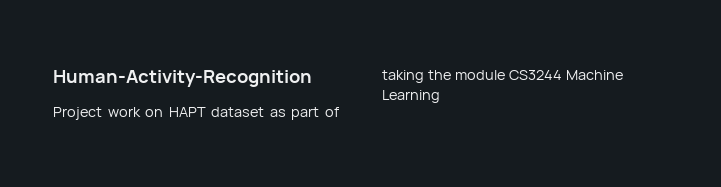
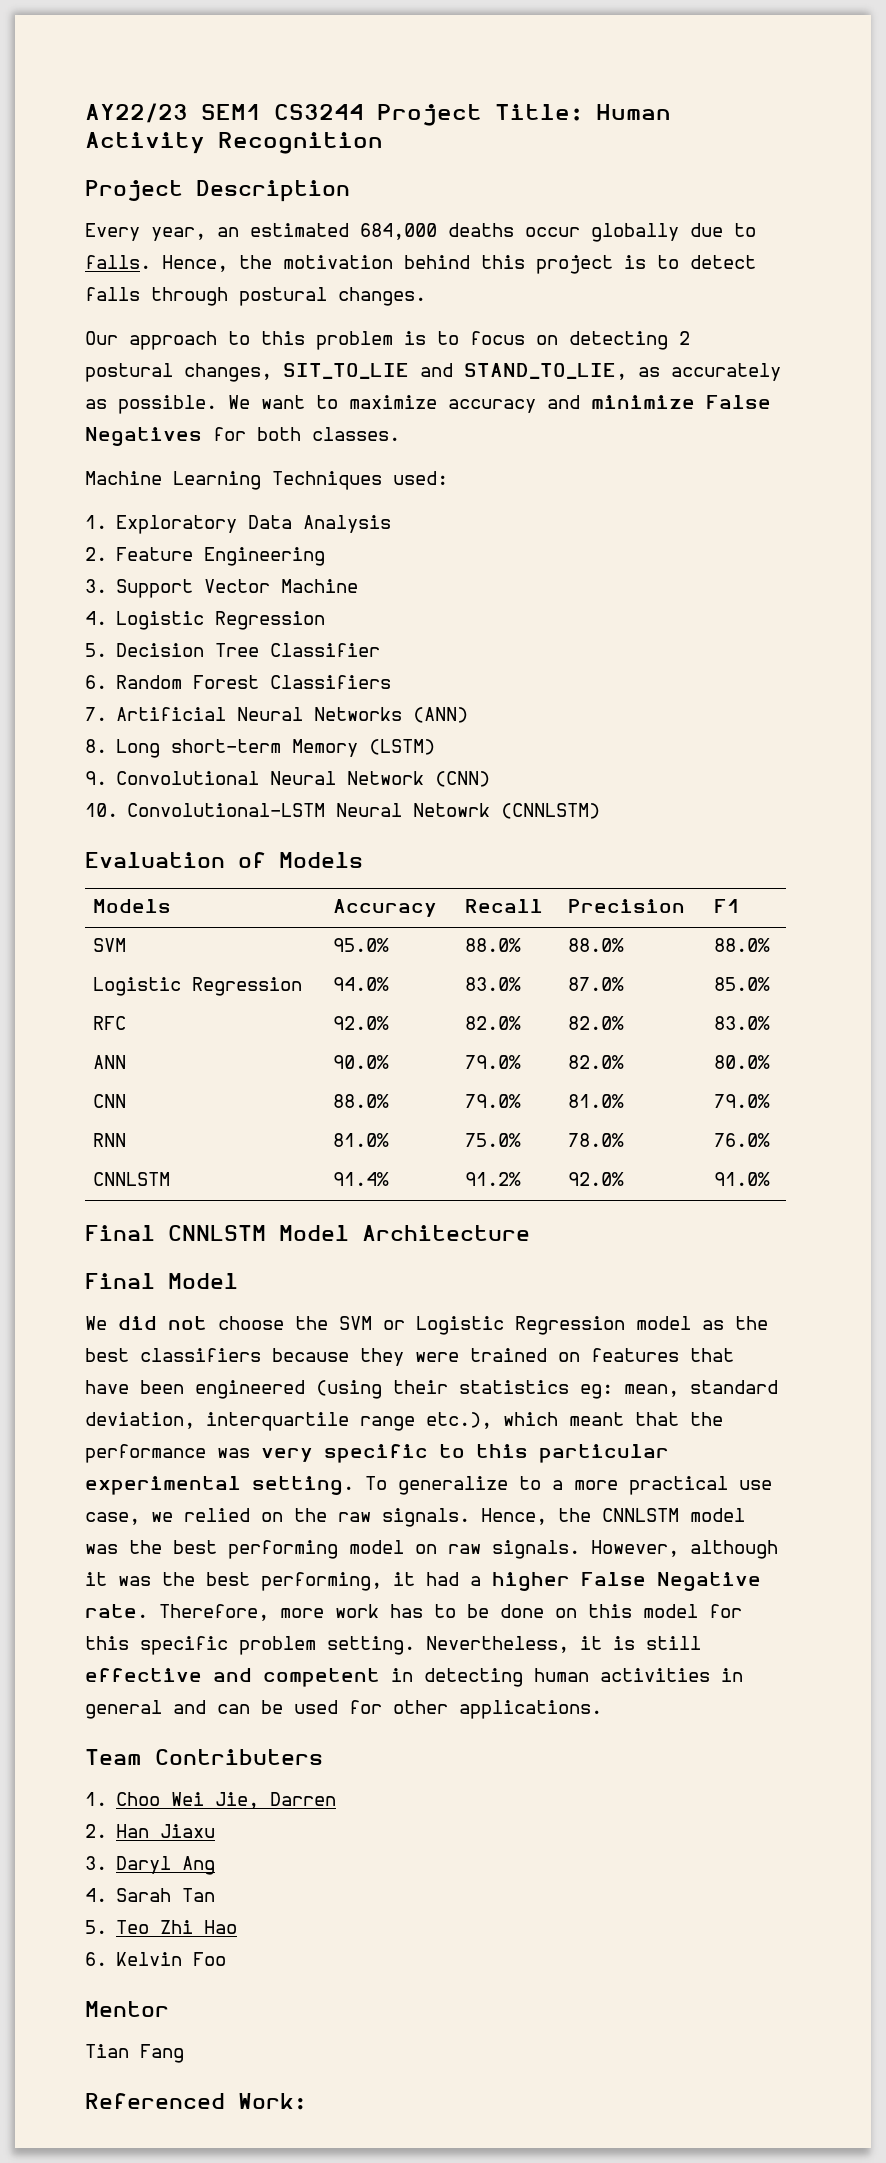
- Human-Activity-Recognition
- Project work on HAPT dataset as part of taking the module CS3244 Machine Learning
+ AY22/23 SEM1 CS3244 Project Title: Human Activity Recognition
+ Project Description
+ Every year, an estimated 684,000 deaths occur globally due to falls. Hence, the motivation behind this project is to detect falls through postural changes.
+ Our approach to this problem is to focus on detecting 2 postural changes, SIT_TO_LIE and STAND_TO_LIE, as accurately as possible. We want to maximize accuracy and minimize False Negatives for both classes.
+ Machine Learning Techniques used:
+ 1. Exploratory Data Analysis
+ 2. Feature Engineering
+ 3. Support Vector Machine
+ 4. Logistic Regression
+ 5. Decision Tree Classifier
+ 6. Random Forest Classifiers
+ 7. Artificial Neural Networks (ANN)
+ 8. Long short-term Memory (LSTM)
+ 9. Convolutional Neural Network (CNN)
+ 10. Convolutional-LSTM Neural Netowrk (CNNLSTM)
+ Evaluation of Models
+ Models | Accuracy | Recall | Precision | F1
+ SVM | 95.0% | 88.0% | 88.0% | 88.0%
+ Logistic Regression | 94.0% | 83.0% | 87.0% | 85.0%
+ RFC | 92.0% | 82.0% | 82.0% | 83.0%
+ ANN | 90.0% | 79.0% | 82.0% | 80.0%
+ CNN | 88.0% | 79.0% | 81.0% | 79.0%
+ RNN | 81.0% | 75.0% | 78.0% | 76.0%
+ CNNLSTM | 91.4% | 91.2% | 92.0% | 91.0%
+ Final CNNLSTM Model Architecture
+ Final Model
+ We did not choose the SVM or Logistic Regression model as the best classifiers because they were trained on features that have been engineered (using their statistics eg: mean, standard deviation, interquartile range etc.), which meant that the performance was very specific to this particular experimental setting. To generalize to a more practical use case, we relied on the raw signals. Hence, the CNNLSTM model was the best performing model on raw signals. However, although it was the best performing, it had a higher False Negative rate. Therefore, more work has to be done on this model for this specific problem setting. Nevertheless, it is still effective and competent in detecting human activities in general and can be used for other applications.
+ Team Contributers
+ 1. Choo Wei Jie, Darren
+ 2. Han Jiaxu
+ 3. Daryl Ang
+ 4. Sarah Tan
+ 5. Teo Zhi Hao
+ 6. Kelvin Foo
+ Mentor
+ Tian Fang
+ Referenced Work:

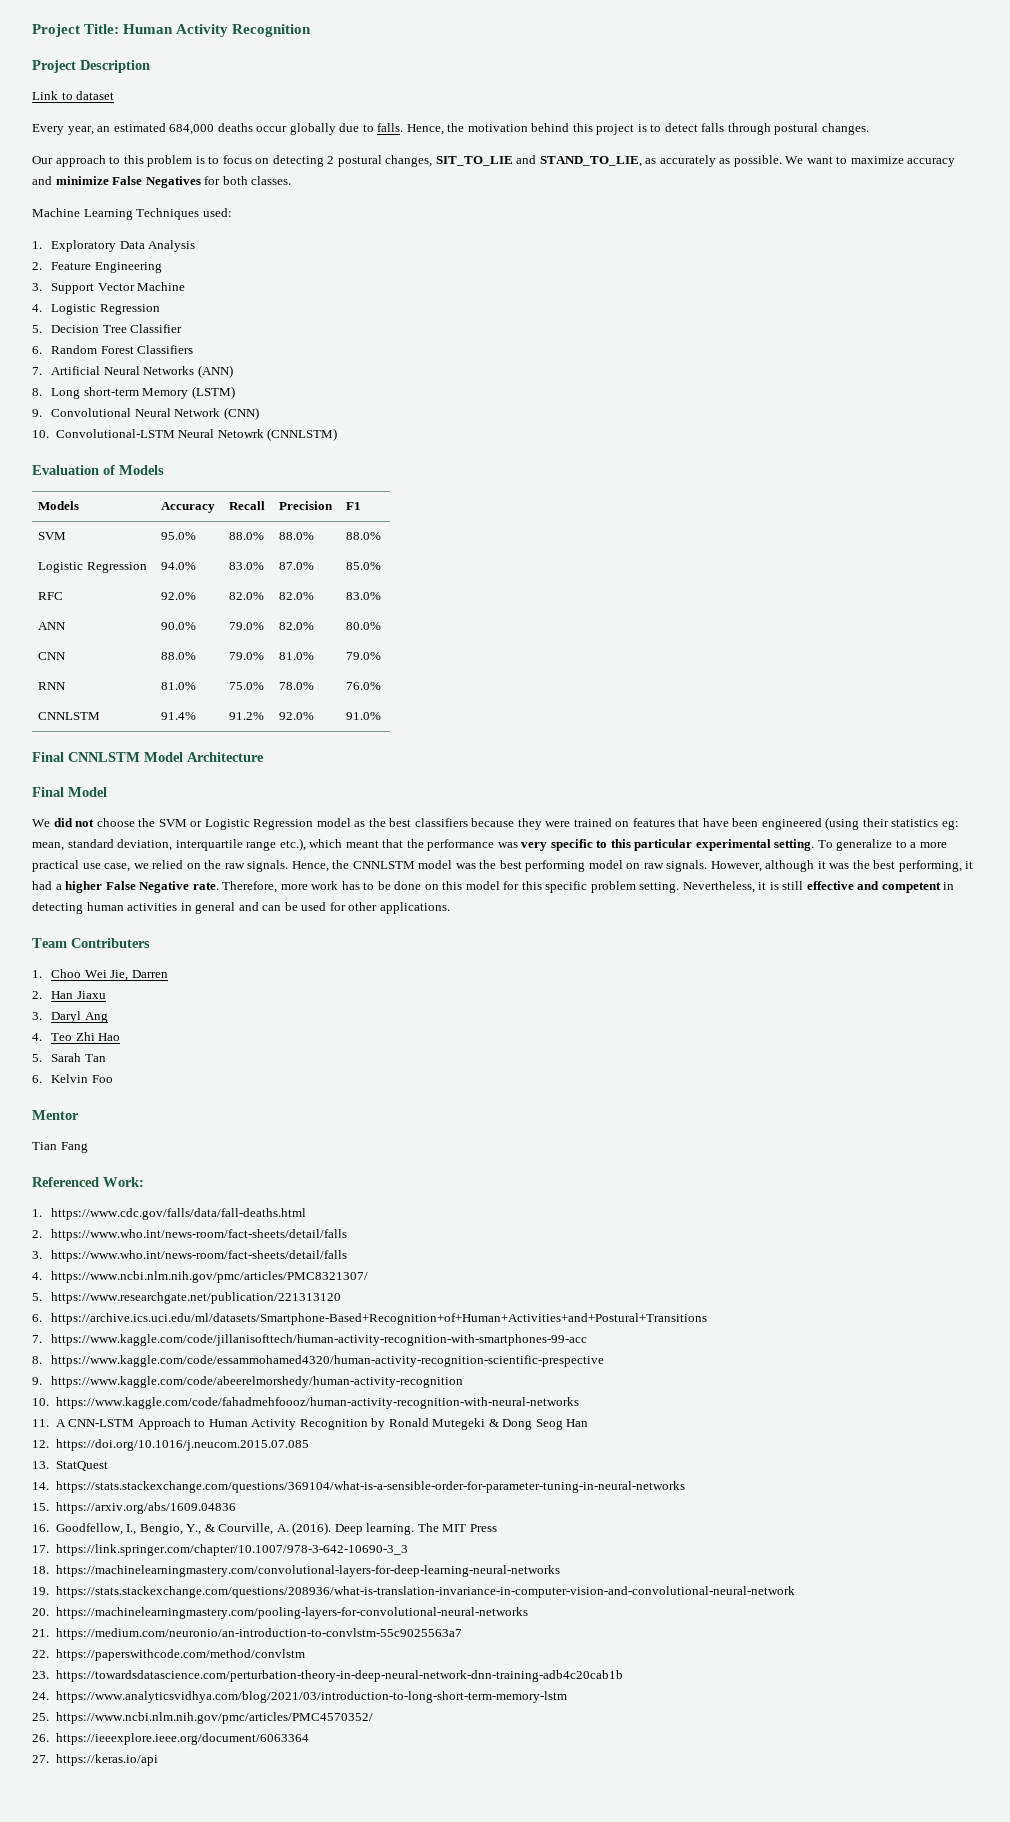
- AY22/23 SEM1 CS3244 Project Title: Human Activity Recognition
+ Project Title: Human Activity Recognition
+ Link to dataset
- 4. Sarah Tan
- 5. Teo Zhi Hao
+ 4. Teo Zhi Hao
+ 5. Sarah Tan
+ 1. https://www.cdc.gov/falls/data/fall-deaths.html
+ 2. https://www.who.int/news-room/fact-sheets/detail/falls
+ 3. https://www.who.int/news-room/fact-sheets/detail/falls
+ 4. https://www.ncbi.nlm.nih.gov/pmc/articles/PMC8321307/
+ 5. https://www.researchgate.net/publication/221313120
+ 6. https://archive.ics.uci.edu/ml/datasets/Smartphone-Based+Recognition+of+Human+Activities+and+Postural+Transitions
+ 7. https://www.kaggle.com/code/jillanisofttech/human-activity-recognition-with-smartphones-99-acc
+ 8. https://www.kaggle.com/code/essammohamed4320/human-activity-recognition-scientific-prespective
+ 9. https://www.kaggle.com/code/abeerelmorshedy/human-activity-recognition
+ 10. https://www.kaggle.com/code/fahadmehfoooz/human-activity-recognition-with-neural-networks
+ 11. A CNN-LSTM Approach to Human Activity Recognition by Ronald Mutegeki & Dong Seog Han
+ 12. https://doi.org/10.1016/j.neucom.2015.07.085
+ 13. StatQuest
+ 14. https://stats.stackexchange.com/questions/369104/what-is-a-sensible-order-for-parameter-tuning-in-neural-networks
+ 15. https://arxiv.org/abs/1609.04836
+ 16. Goodfellow, I., Bengio, Y., & Courville, A. (2016). Deep learning. The MIT Press
+ 17. https://link.springer.com/chapter/10.1007/978-3-642-10690-3_3
+ 18. https://machinelearningmastery.com/convolutional-layers-for-deep-learning-neural-networks
+ 19. https://stats.stackexchange.com/questions/208936/what-is-translation-invariance-in-computer-vision-and-convolutional-neural-network
+ 20. https://machinelearningmastery.com/pooling-layers-for-convolutional-neural-networks
+ 21. https://medium.com/neuronio/an-introduction-to-convlstm-55c9025563a7
+ 22. https://paperswithcode.com/method/convlstm
+ 23. https://towardsdatascience.com/perturbation-theory-in-deep-neural-network-dnn-training-adb4c20cab1b
+ 24. https://www.analyticsvidhya.com/blog/2021/03/introduction-to-long-short-term-memory-lstm
+ 25. https://www.ncbi.nlm.nih.gov/pmc/articles/PMC4570352/
+ 26. https://ieeexplore.ieee.org/document/6063364
+ 27. https://keras.io/api

